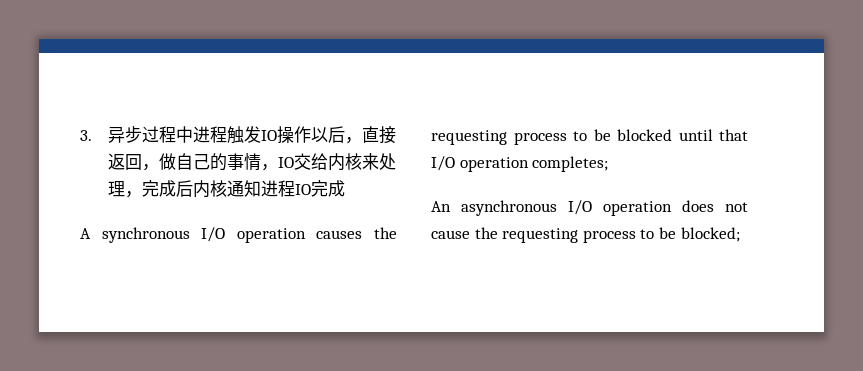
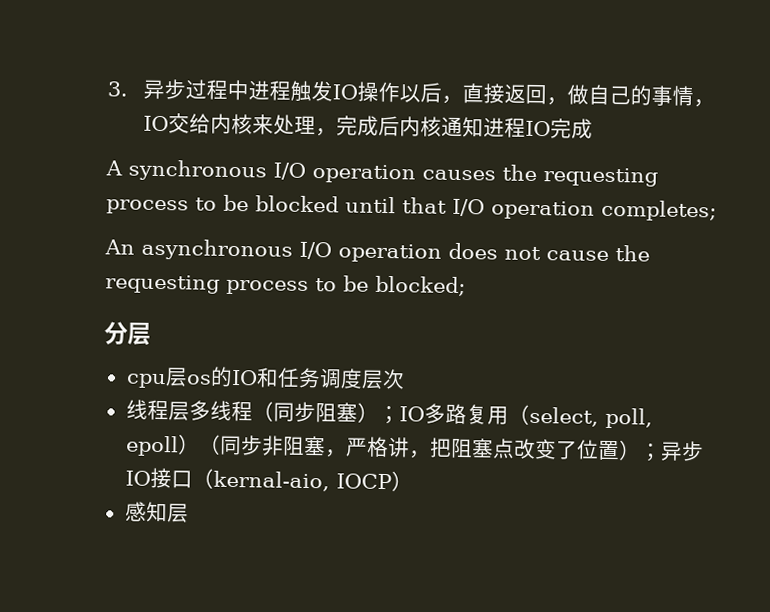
+ 分层
+ cpu层os的IO和任务调度层次
+ 线程层多线程（同步阻塞）；IO多路复用（select, poll, epoll）（同步非阻塞，严格讲，把阻塞点改变了位置）；异步IO接口（kernal-aio, IOCP）
+ 感知层

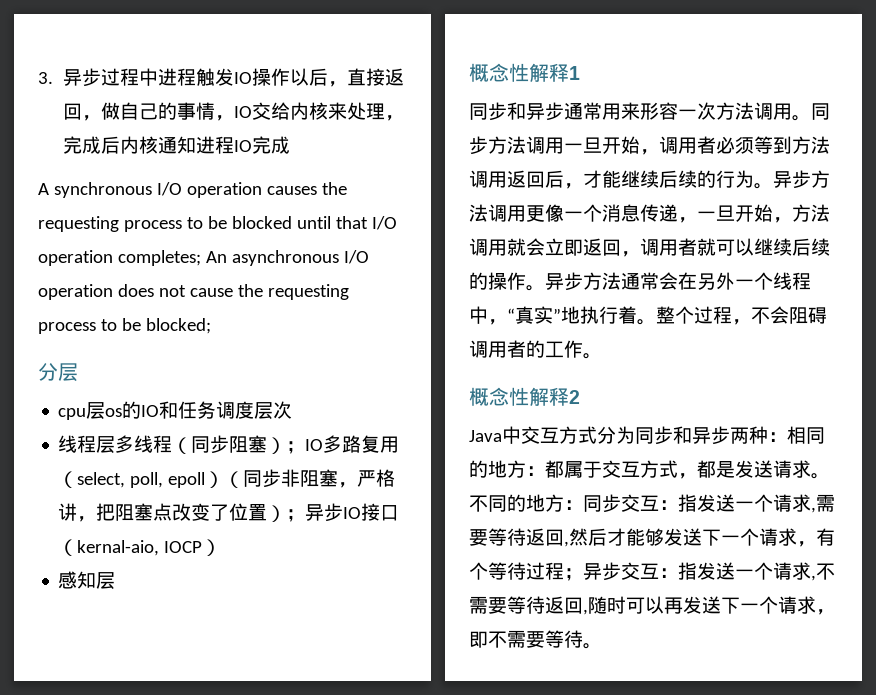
- A synchronous I/O operation causes the requesting process to be blocked until that I/O operation completes;
- An asynchronous I/O operation does not cause the requesting process to be blocked;
+ A synchronous I/O operation causes the requesting process to be blocked until that I/O operation completes; An asynchronous I/O operation does not cause the requesting process to be blocked;
+ 概念性解释1
+ 同步和异步通常用来形容一次方法调用。同步方法调用一旦开始，调用者必须等到方法调用返回后，才能继续后续的行为。异步方法调用更像一个消息传递，一旦开始，方法调用就会立即返回，调用者就可以继续后续的操作。异步方法通常会在另外一个线程中，“真实”地执行着。整个过程，不会阻碍调用者的工作。
+ 概念性解释2
+ Java中交互方式分为同步和异步两种：相同的地方：都属于交互方式，都是发送请求。不同的地方：同步交互：指发送一个请求,需要等待返回,然后才能够发送下一个请求，有个等待过程；异步交互：指发送一个请求,不需要等待返回,随时可以再发送下一个请求，即不需要等待。

